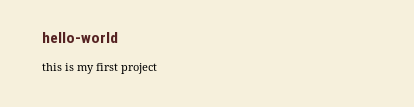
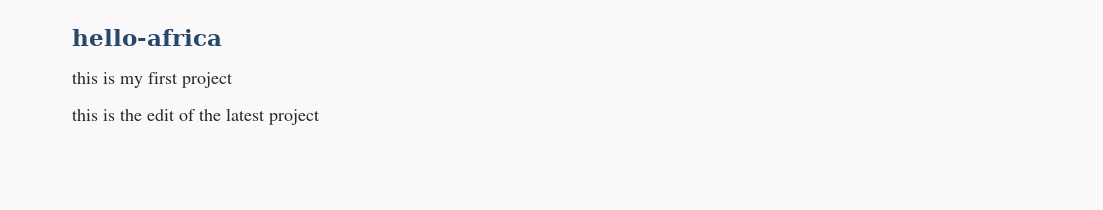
- hello-world
+ hello-africa
+ this is the edit of the latest project

